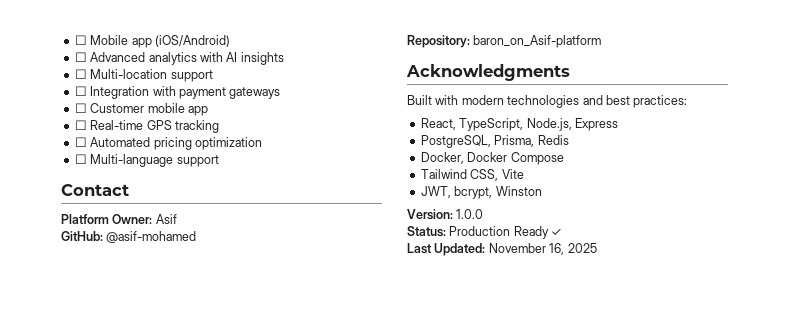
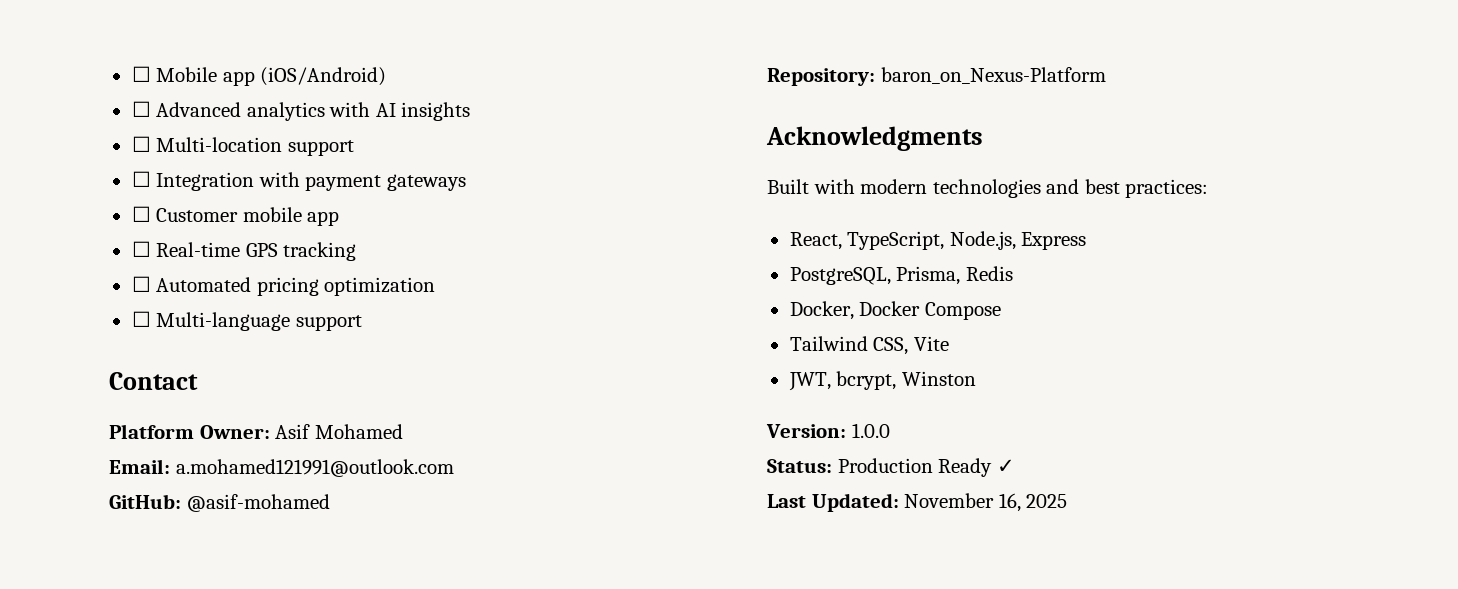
- Platform Owner: Asif
+ Platform Owner: Asif Mohamed
+ Email: a.mohamed121991@outlook.com
- Repository: baron_on_Asif-platform
+ Repository: baron_on_Nexus-Platform

